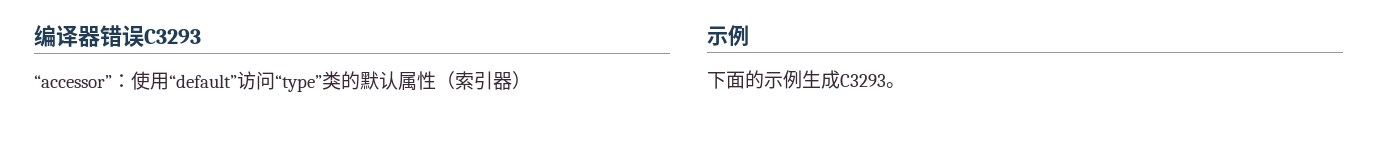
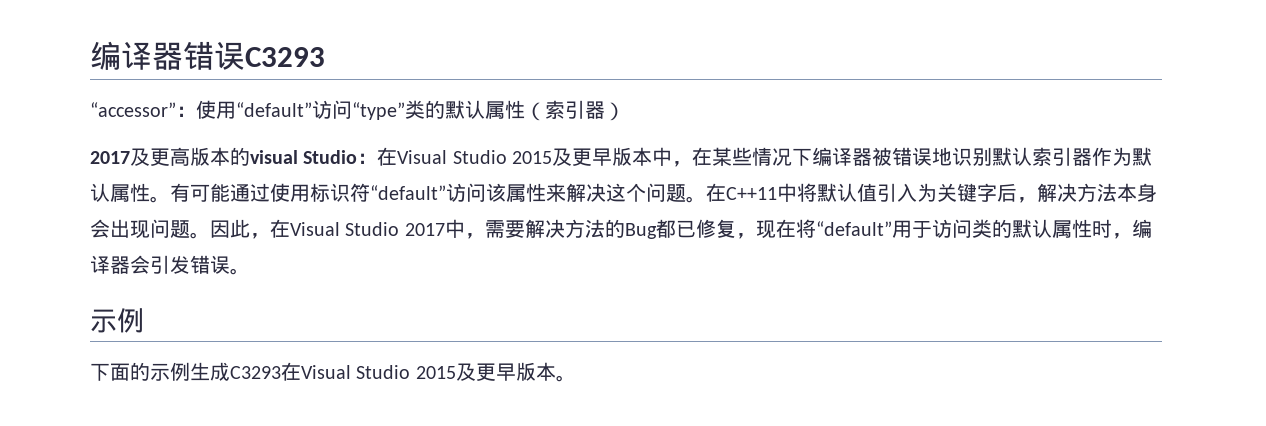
+ 2017及更高版本的visual Studio：在Visual Studio 2015及更早版本中，在某些情况下编译器被错误地识别默认索引器作为默认属性。有可能通过使用标识符“default”访问该属性来解决这个问题。在C++11中将默认值引入为关键字后，解决方法本身会出现问题。因此，在Visual Studio 2017中，需要解决方法的Bug都已修复，现在将“default”用于访问类的默认属性时，编译器会引发错误。
- 下面的示例生成C3293。
+ 下面的示例生成C3293在Visual Studio 2015及更早版本。

